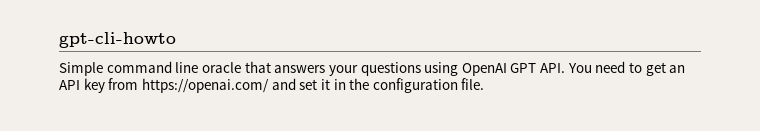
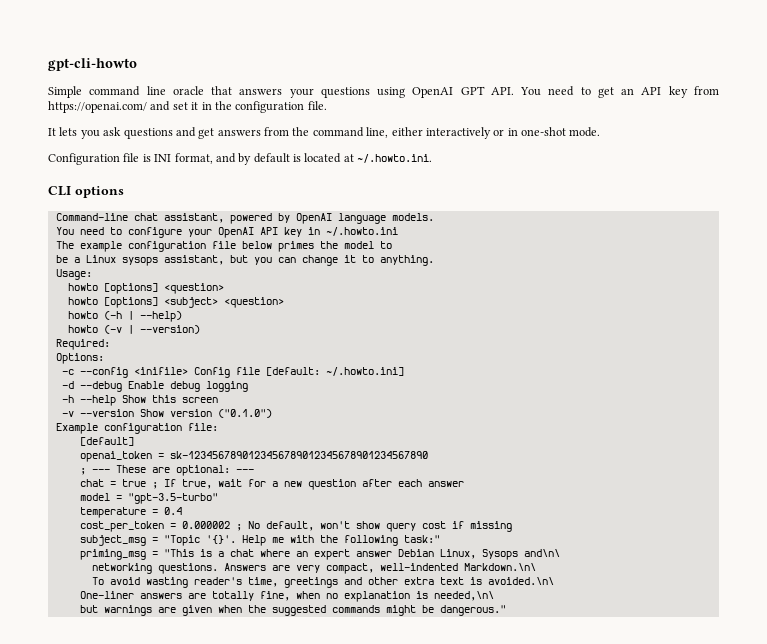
+ It lets you ask questions and get answers from the command line, either interactively or in one-shot mode.
+ Configuration file is INI format, and by default is located at ~/.howto.ini.
+ CLI options
+ Command-line chat assistant, powered by OpenAI language models.
+ You need to configure your OpenAI API key in ~/.howto.ini
+ The example configuration file below primes the model to
+ be a Linux sysops assistant, but you can change it to anything.
+ Usage:
+ howto [options] <question>
+ howto [options] <subject> <question>
+ howto (-h | --help)
+ howto (-v | --version)
+ Required:
+ Options:
+ -c --config <inifile> Config file [default: ~/.howto.ini]
+ -d --debug Enable debug logging
+ -h --help Show this screen
+ -v --version Show version ("0.1.0")
+ Example configuration file:
+ [default]
+ openai_token = sk-1234567890123456789012345678901234567890
+ ; --- These are optional: ---
+ chat = true ; If true, wait for a new question after each answer
+ model = "gpt-3.5-turbo"
+ temperature = 0.4
+ cost_per_token = 0.000002 ; No default, won't show query cost if missing
+ subject_msg = "Topic '{}'. Help me with the following task:"
+ priming_msg = "This is a chat where an expert answer Debian Linux, Sysops and\n\
+ networking questions. Answers are very compact, well-indented Markdown.\n\
+ To avoid wasting reader's time, greetings and other extra text is avoided.\n\
+ One-liner answers are totally fine, when no explanation is needed,\n\
+ but warnings are given when the suggested commands might be dangerous."

